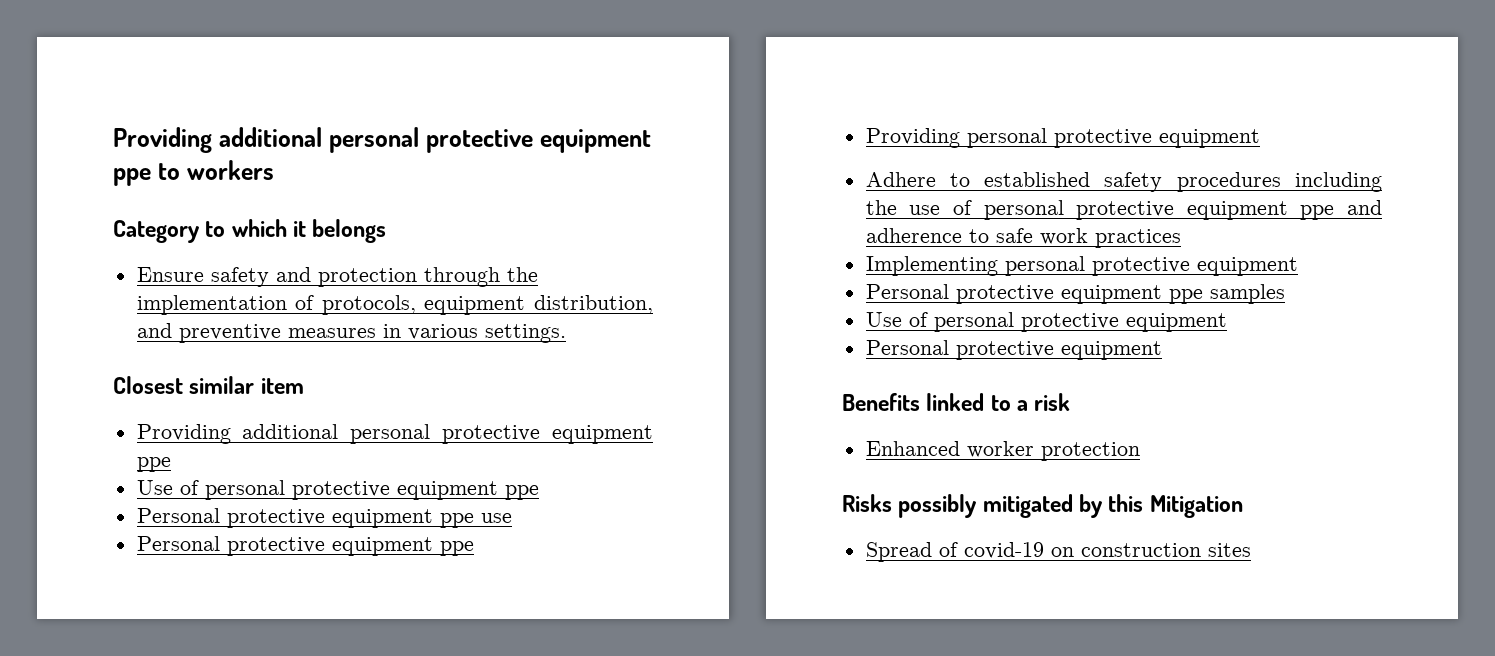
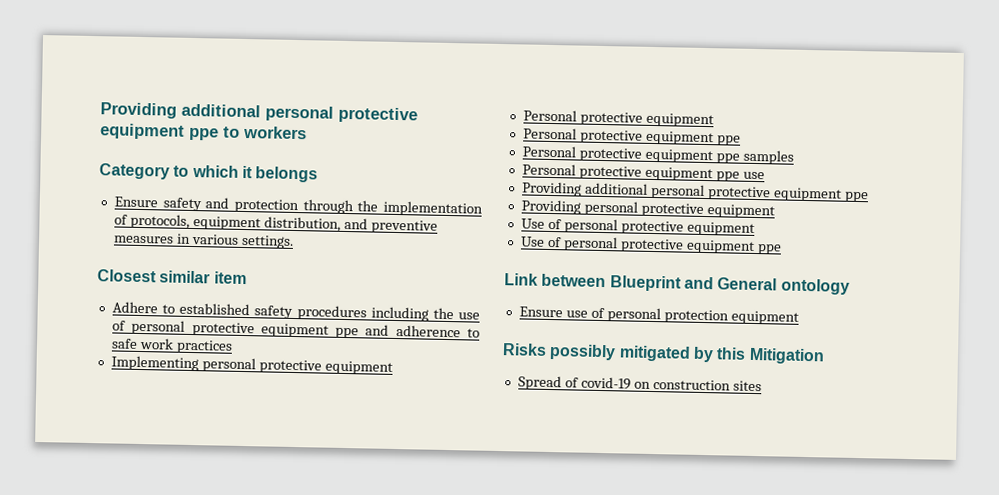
  Closest similar item
- Providing additional personal protective equipment ppe
- Use of personal protective equipment ppe
- Personal protective equipment ppe use
- Personal protective equipment ppe
- Providing personal protective equipment
  Implementing personal protective equipment
+ Personal protective equipment
+ Personal protective equipment ppe
  Personal protective equipment ppe samples
+ Personal protective equipment ppe use
+ Providing additional personal protective equipment ppe
+ Providing personal protective equipment
  Use of personal protective equipment
- Personal protective equipment
- Benefits linked to a risk
- Enhanced worker protection
+ Use of personal protective equipment ppe
+ Link between Blueprint and General ontology
+ Ensure use of personal protection equipment

